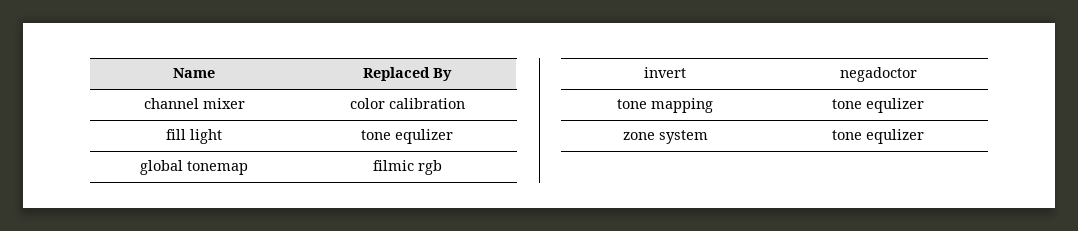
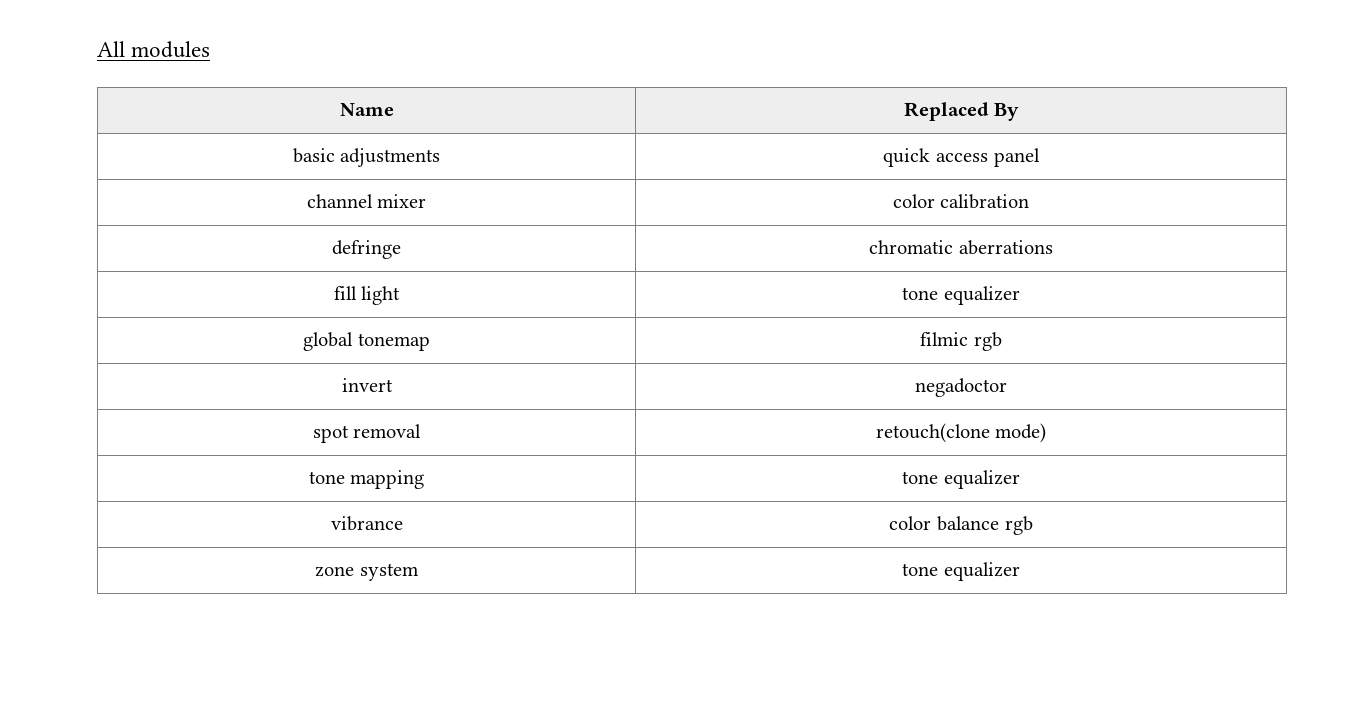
+ All modules
+ basic adjustments | quick access panel
+ defringe | chromatic aberrations
- fill light | tone equlizer
+ fill light | tone equalizer
+ spot removal | retouch(clone mode)
- tone mapping | tone equlizer
+ tone mapping | tone equalizer
+ vibrance | color balance rgb
- zone system | tone equlizer
+ zone system | tone equalizer

